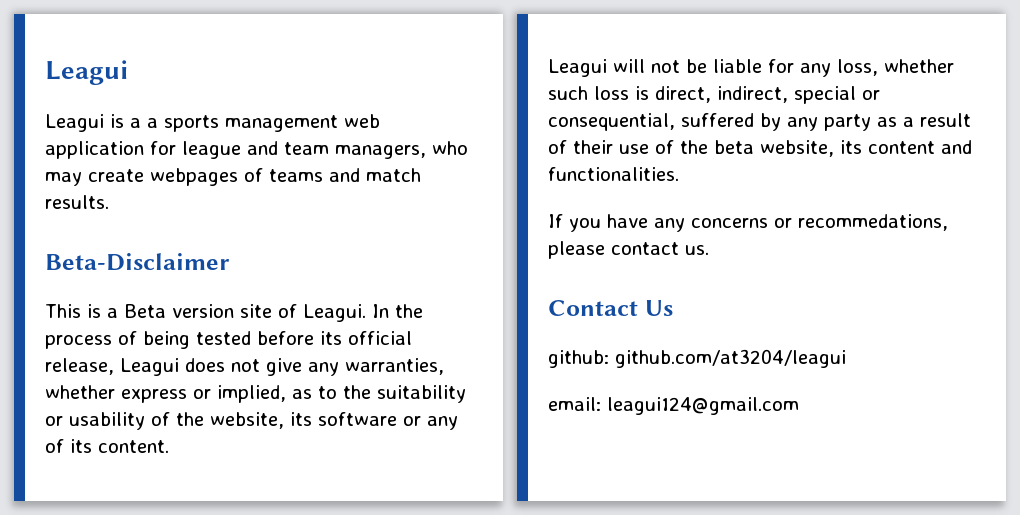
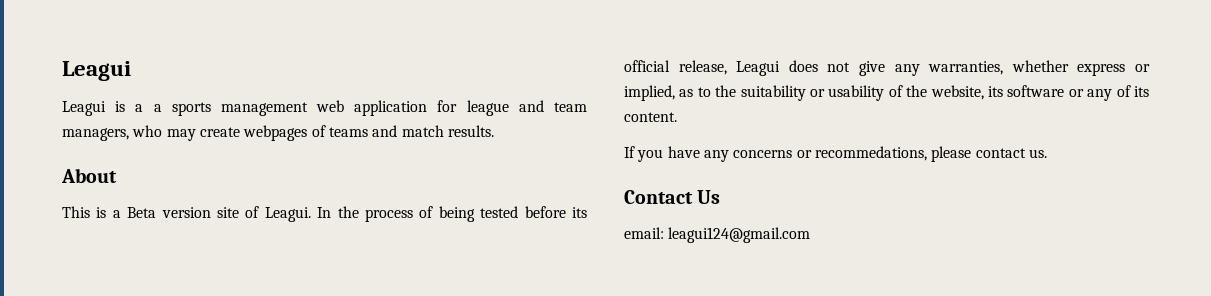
- Beta-Disclaimer
+ About
- Leagui will not be liable for any loss, whether such loss is direct, indirect, special or consequential, suffered by any party as a result of their use of the beta website, its content and functionalities.
- github: github.com/at3204/leagui

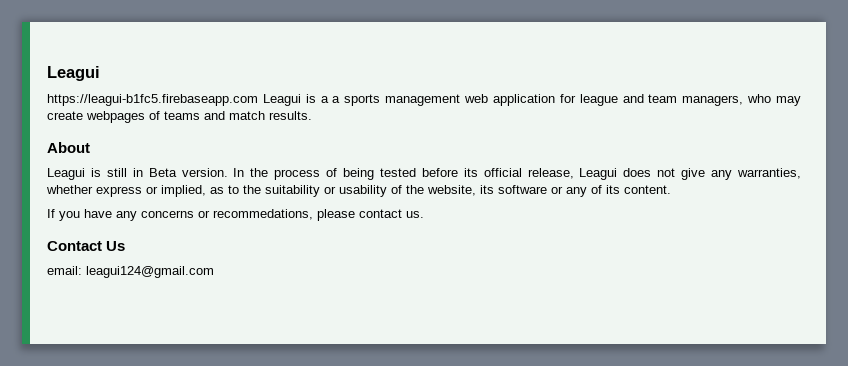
- Leagui is a a sports management web application for league and team managers, who may create webpages of teams and match results.
+ https://leagui-b1fc5.firebaseapp.com Leagui is a a sports management web application for league and team managers, who may create webpages of teams and match results.
- This is a Beta version site of Leagui.
+ Leagui is still in Beta version.

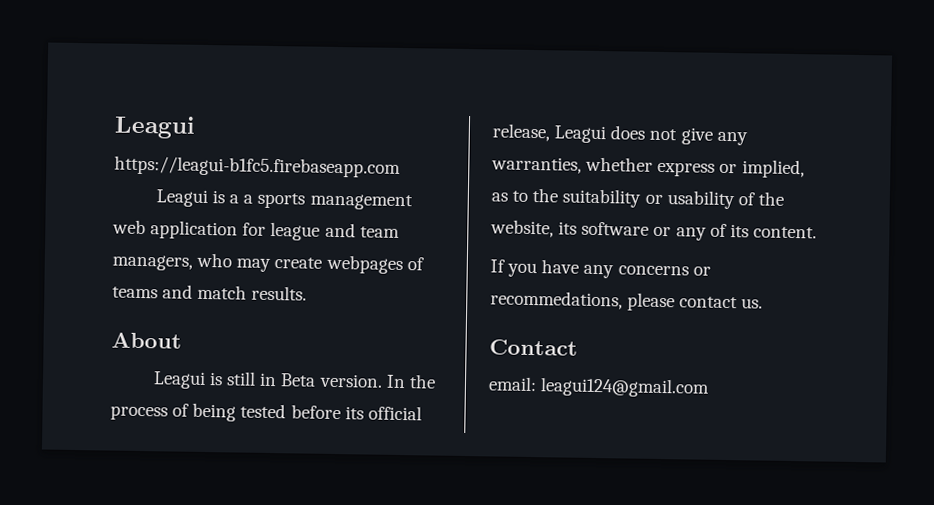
- https://leagui-b1fc5.firebaseapp.com Leagui is a a sports management web application for league and team managers, who may create webpages of teams and match results.
+ https://leagui-b1fc5.firebaseapp.com
+ Leagui is a a sports management web application for league and team managers, who may create webpages of teams and match results.
- Contact Us
+ Contact

